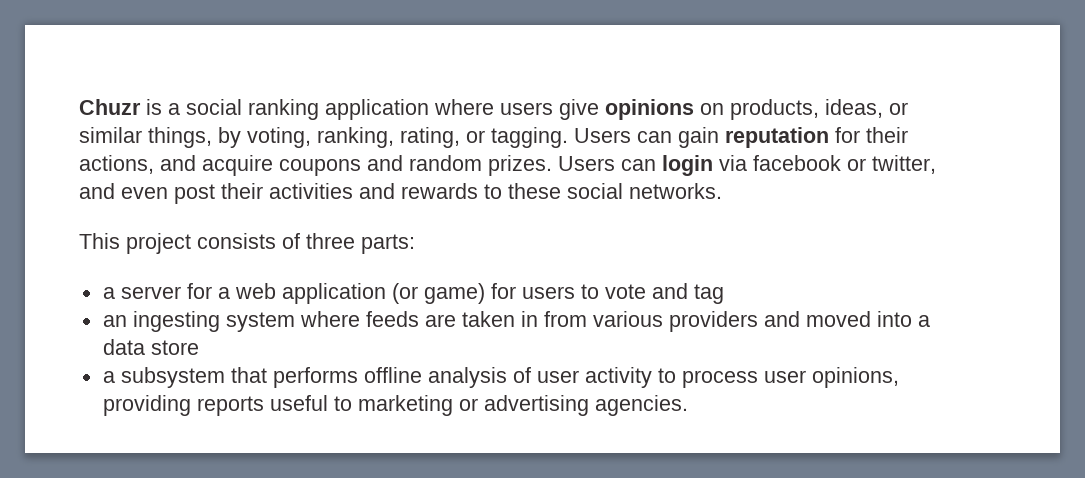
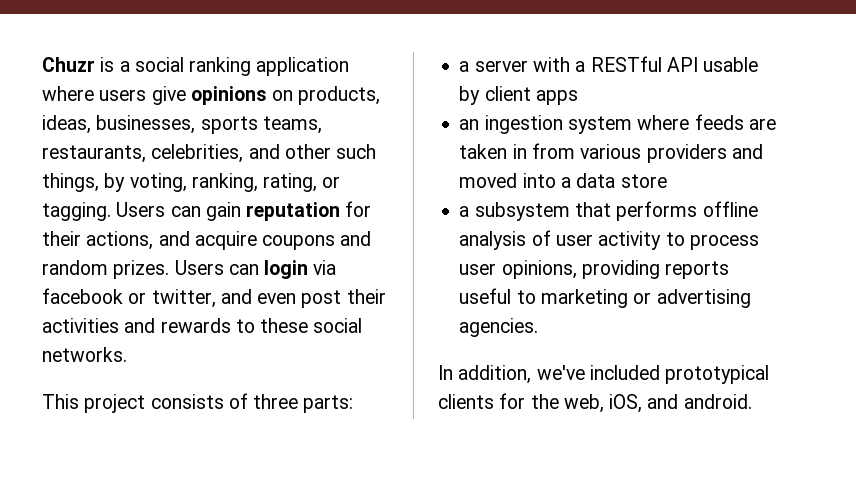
- Chuzr is a social ranking application where users give opinions on products, ideas, or similar things, by voting, ranking, rating, or tagging.
+ Chuzr is a social ranking application where users give opinions on products, ideas, businesses, sports teams, restaurants, celebrities, and other such things, by voting, ranking, rating, or tagging.
- a server for a web application (or game) for users to vote and tag
+ a server with a RESTful API usable by client apps
- an ingesting system where feeds are taken in from various providers and moved into a data store
+ an ingestion system where feeds are taken in from various providers and moved into a data store
+ In addition, we've included prototypical clients for the web, iOS, and android.

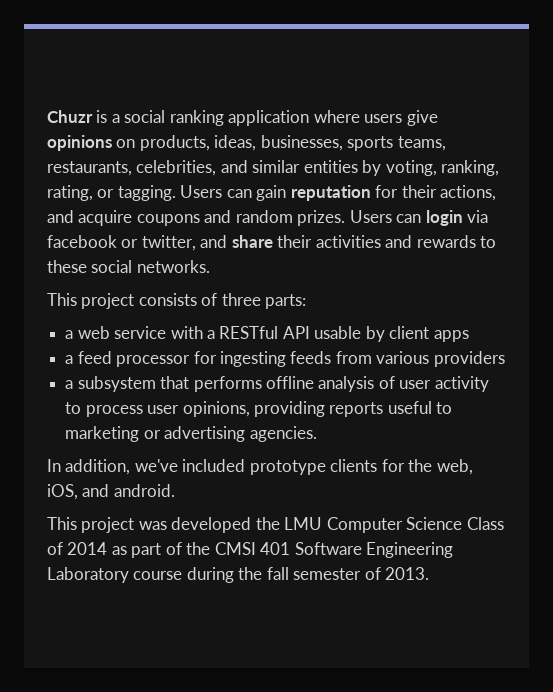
- Chuzr is a social ranking application where users give opinions on products, ideas, businesses, sports teams, restaurants, celebrities, and other such things, by voting, ranking, rating, or tagging.
+ Chuzr is a social ranking application where users give opinions on products, ideas, businesses, sports teams, restaurants, celebrities, and similar entities by voting, ranking, rating, or tagging.
- Users can login via facebook or twitter, and even post their activities and rewards to these social networks.
+ Users can login via facebook or twitter, and share their activities and rewards to these social networks.
- a server with a RESTful API usable by client apps
+ a web service with a RESTful API usable by client apps
- an ingestion system where feeds are taken in from various providers and moved into a data store
+ a feed processor for ingesting feeds from various providers
- In addition, we've included prototypical clients for the web, iOS, and android.
+ In addition, we've included prototype clients for the web, iOS, and android.
+ This project was developed the LMU Computer Science Class of 2014 as part of the CMSI 401 Software Engineering Laboratory course during the fall semester of 2013.

